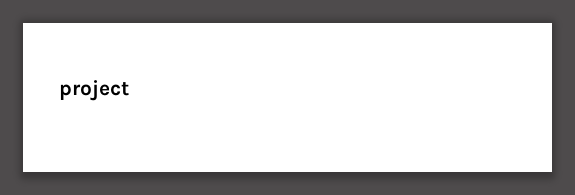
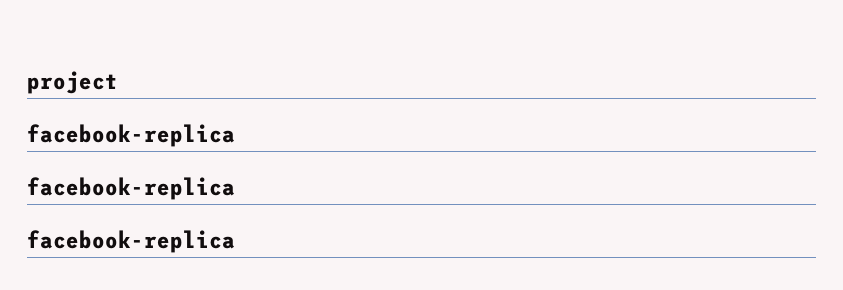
  project
+ facebook-replica
+ facebook-replica
+ facebook-replica

